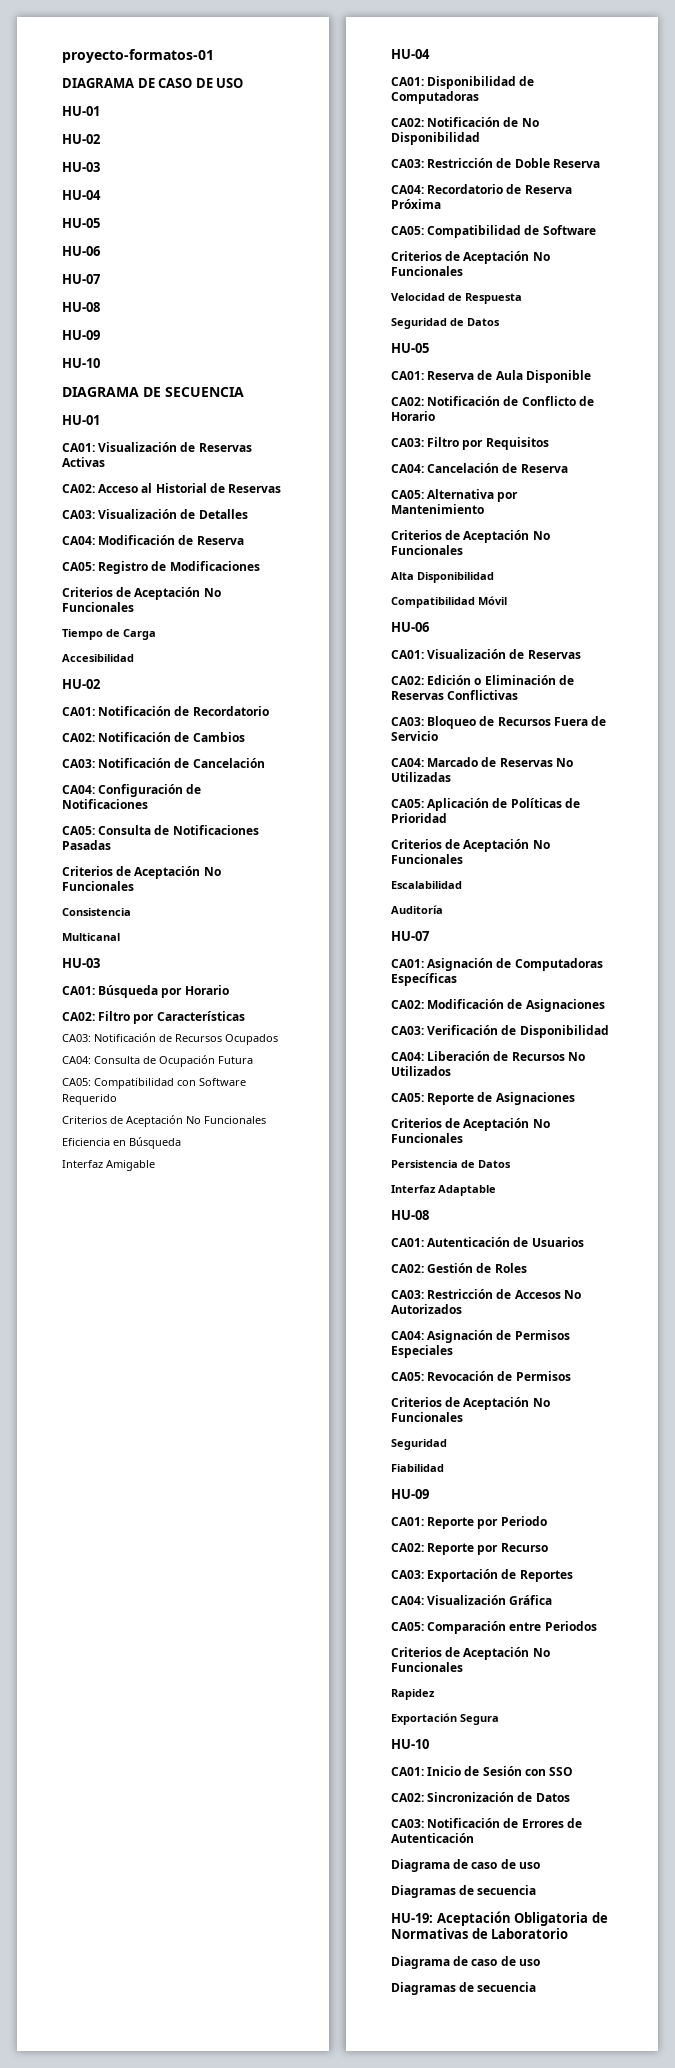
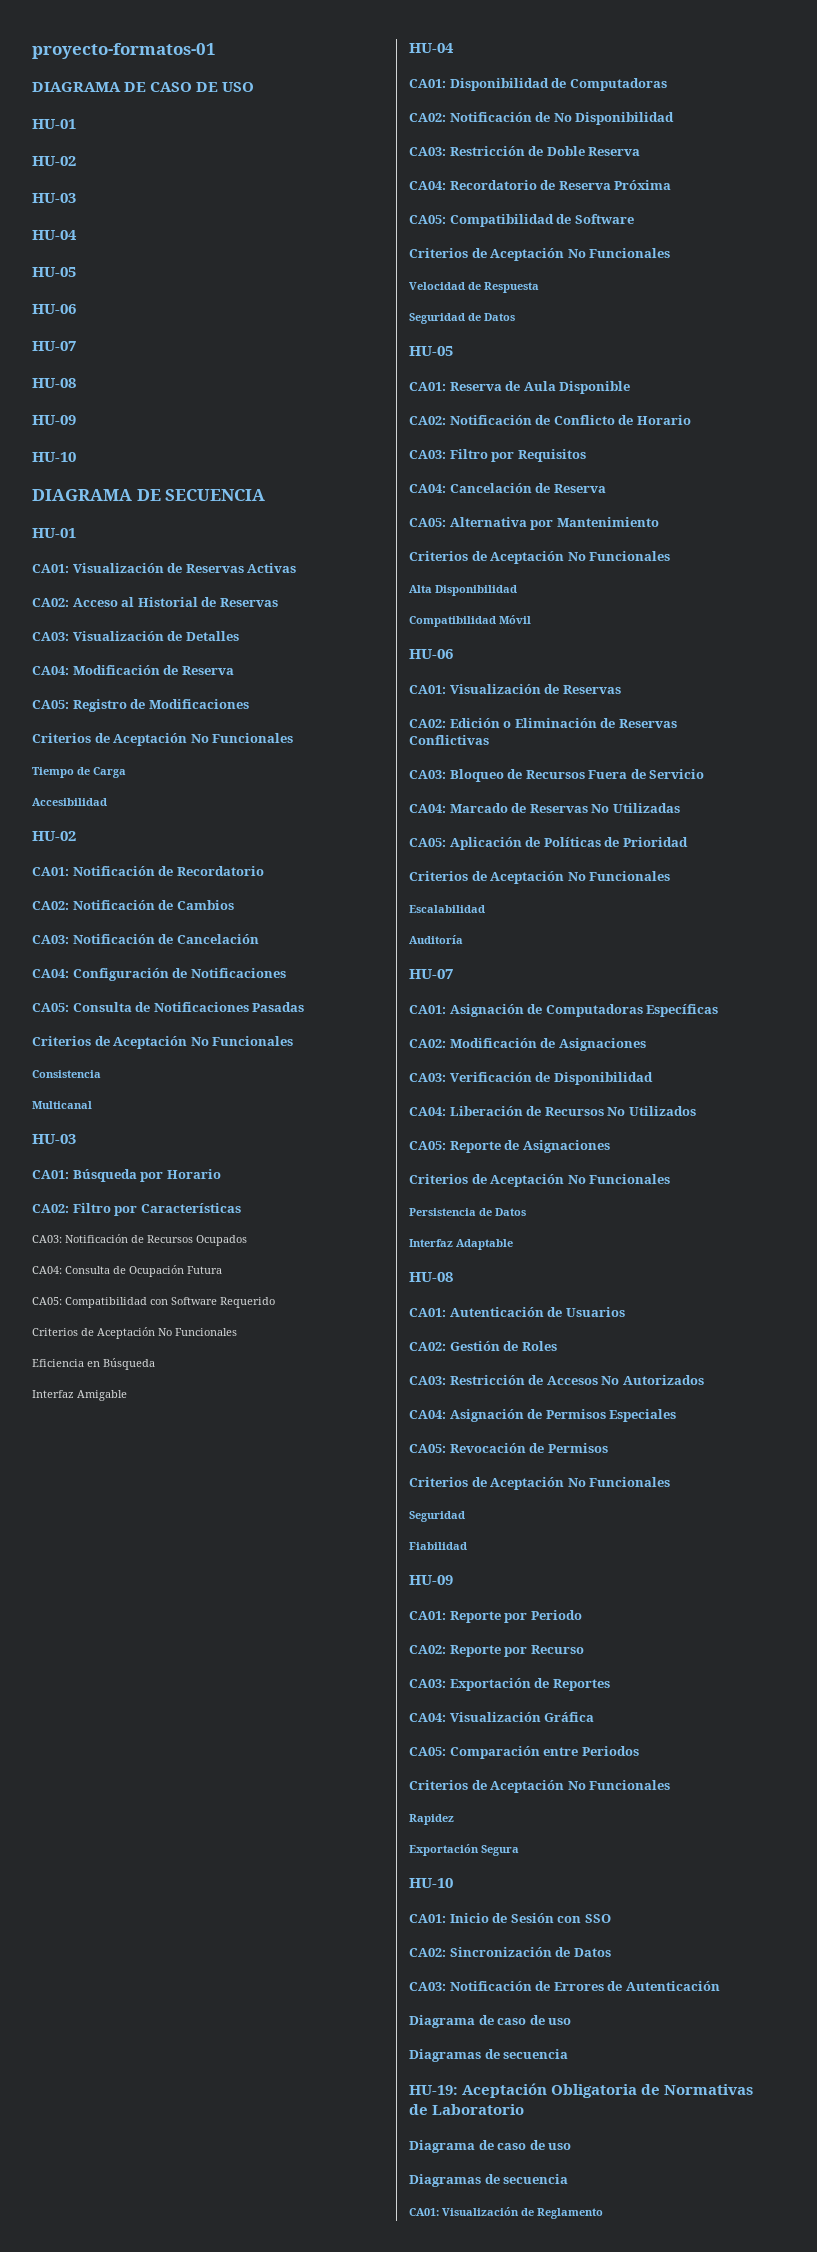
+ CA01: Visualización de Reglamento

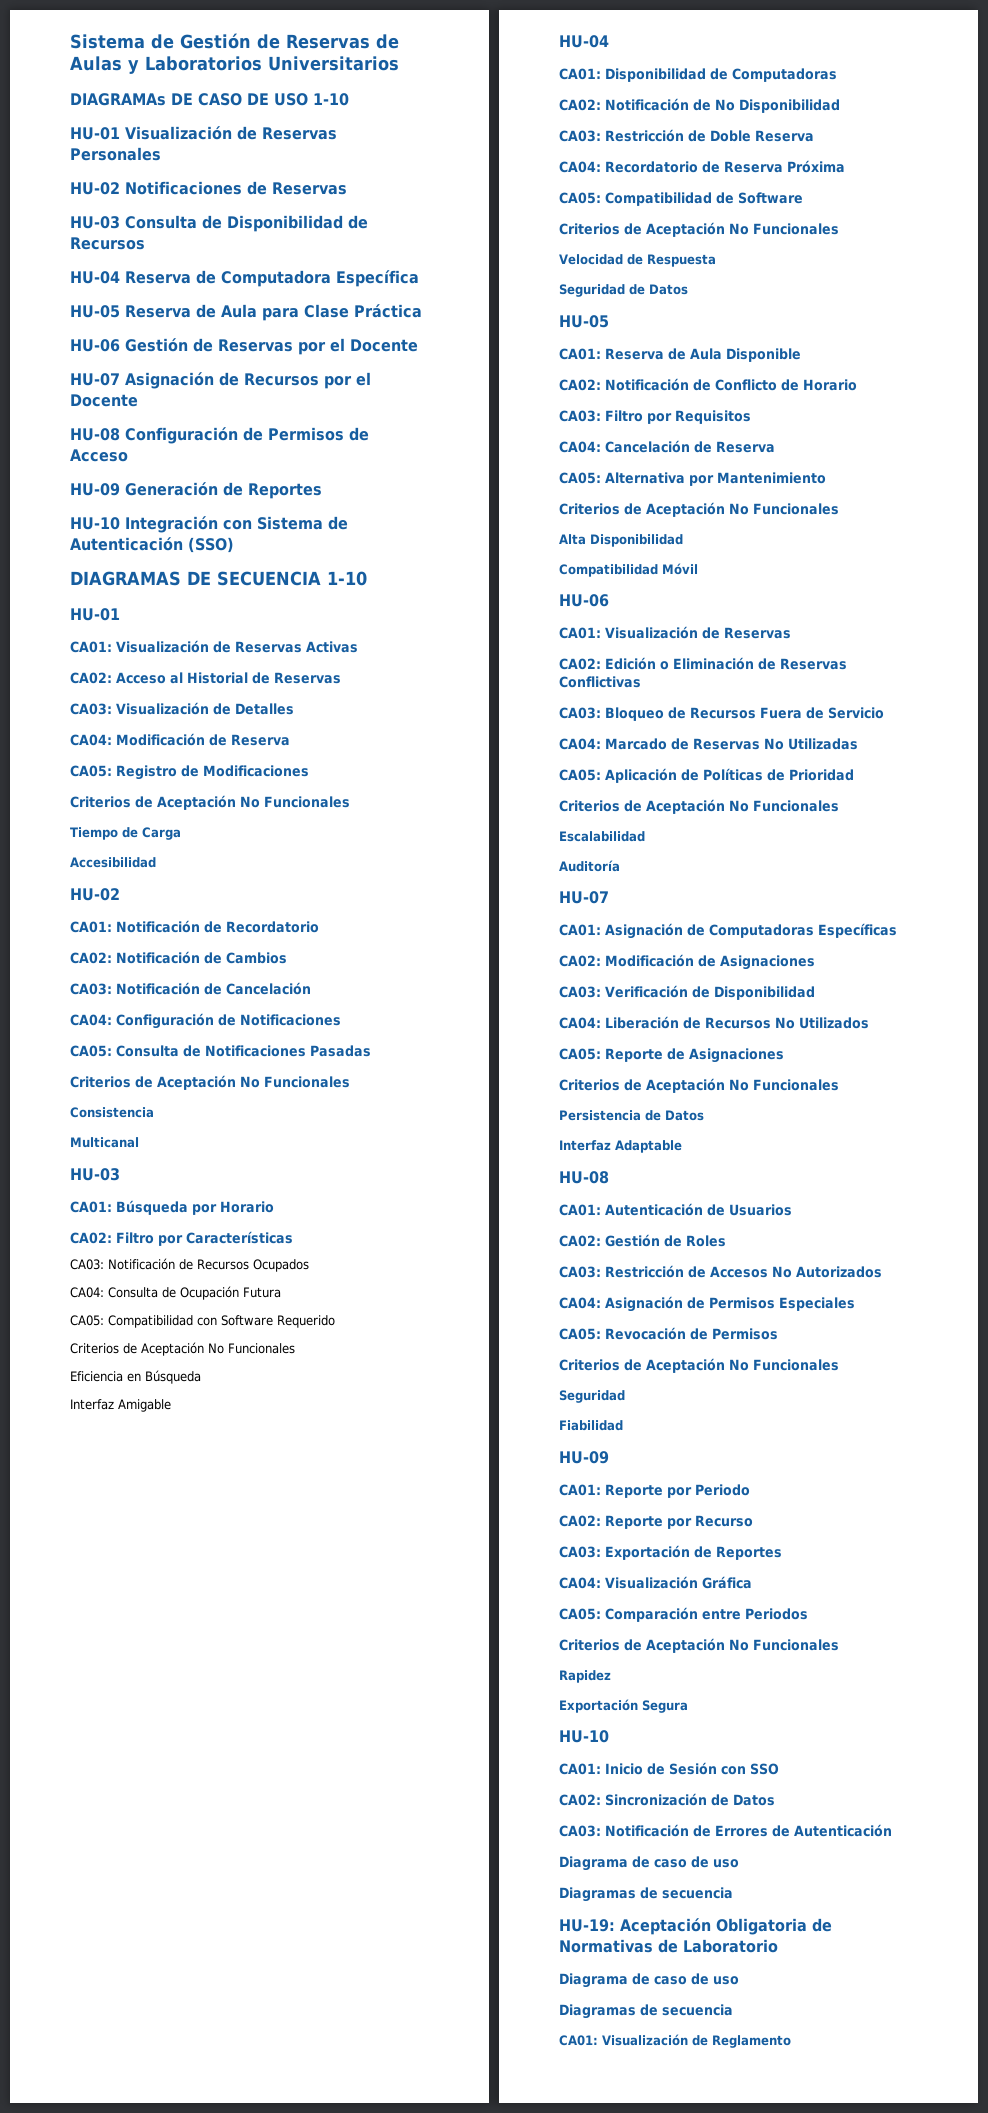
- proyecto-formatos-01
- DIAGRAMA DE CASO DE USO
- HU-01
- HU-02
- HU-03
- HU-04
- HU-05
- HU-06
- HU-07
- HU-08
- HU-09
- HU-10
- DIAGRAMA DE SECUENCIA
+ Sistema de Gestión de Reservas de Aulas y Laboratorios Universitarios
+ DIAGRAMAs DE CASO DE USO 1-10
+ HU-01 Visualización de Reservas Personales
+ HU-02 Notificaciones de Reservas
+ HU-03 Consulta de Disponibilidad de Recursos
+ HU-04 Reserva de Computadora Específica
+ HU-05 Reserva de Aula para Clase Práctica
+ HU-06 Gestión de Reservas por el Docente
+ HU-07 Asignación de Recursos por el Docente
+ HU-08 Configuración de Permisos de Acceso
+ HU-09 Generación de Reportes
+ HU-10 Integración con Sistema de Autenticación (SSO)
+ DIAGRAMAS DE SECUENCIA 1-10

